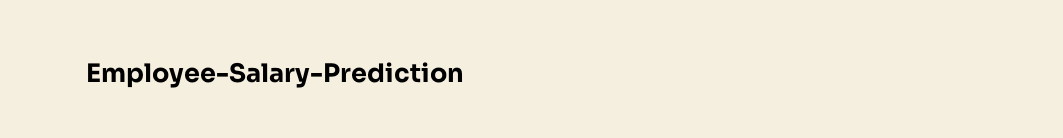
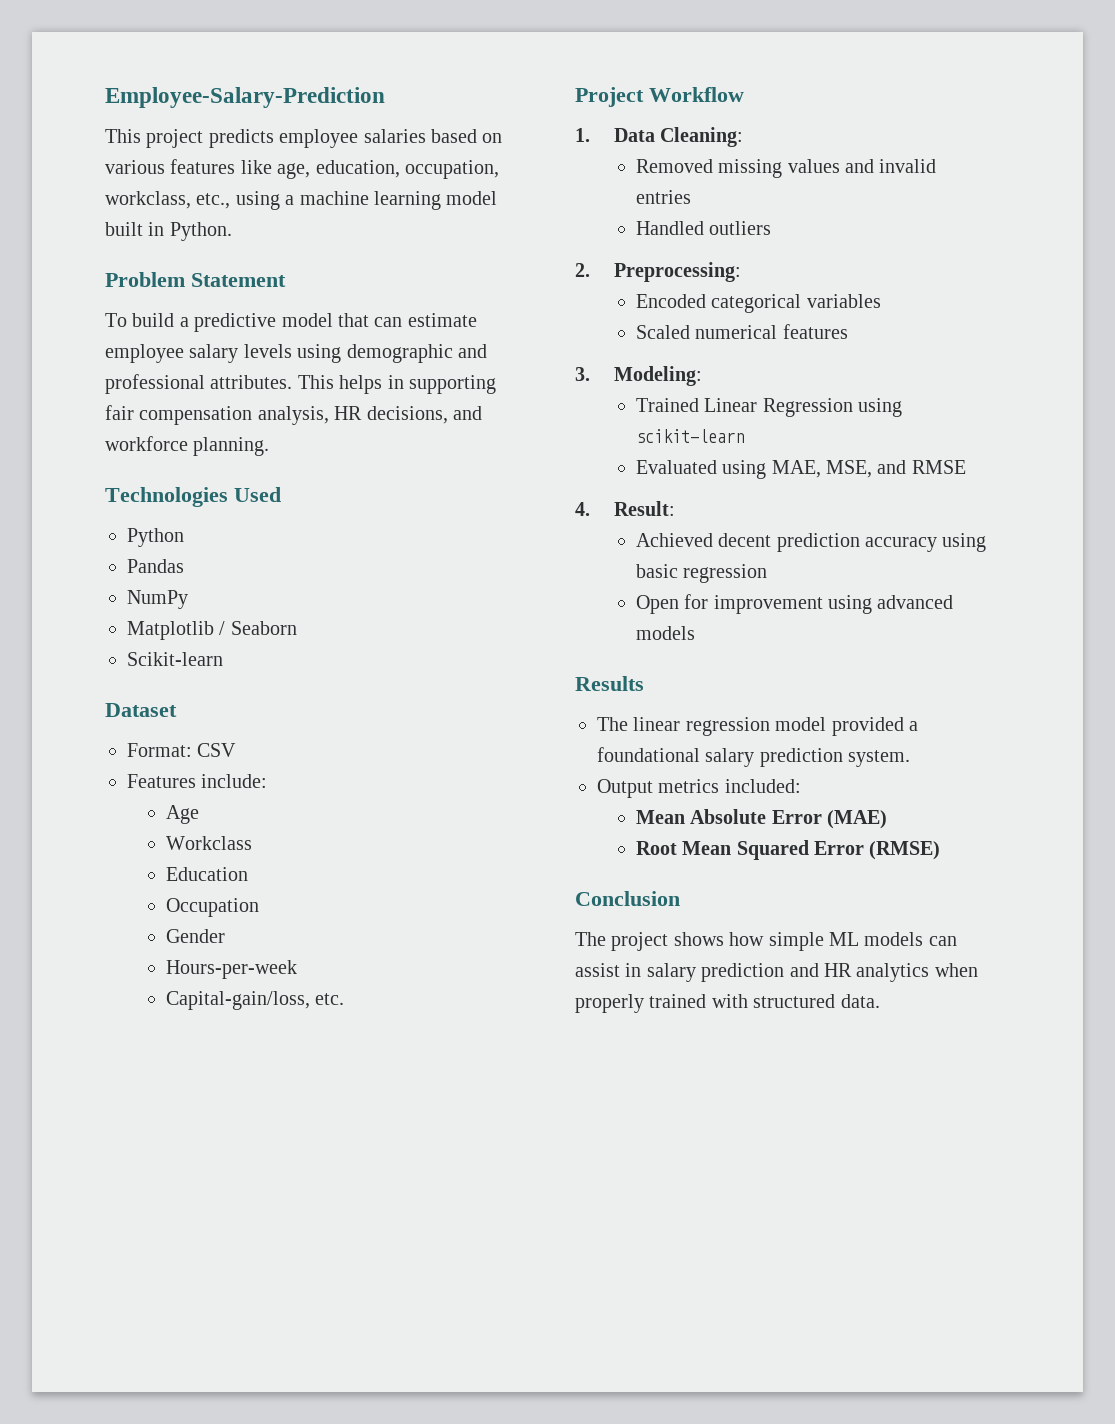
+ This project predicts employee salaries based on various features like age, education, occupation, workclass, etc., using a machine learning model built in Python.
+ Problem Statement
+ To build a predictive model that can estimate employee salary levels using demographic and professional attributes. This helps in supporting fair compensation analysis, HR decisions, and workforce planning.
+ Technologies Used
+ Python
+ Pandas
+ NumPy
+ Matplotlib / Seaborn
+ Scikit-learn
+ Dataset
+ Format: CSV
+ Features include:
+ Age
+ Workclass
+ Education
+ Occupation
+ Gender
+ Hours-per-week
+ Capital-gain/loss, etc.
+ Project Workflow
+ 1. Data Cleaning:
+ Removed missing values and invalid entries
+ Handled outliers
+ 2. Preprocessing:
+ Encoded categorical variables
+ Scaled numerical features
+ 3. Modeling:
+ Trained Linear Regression using scikit-learn
+ Evaluated using MAE, MSE, and RMSE
+ 4. Result:
+ Achieved decent prediction accuracy using basic regression
+ Open for improvement using advanced models
+ Results
+ The linear regression model provided a foundational salary prediction system.
+ Output metrics included:
+ Mean Absolute Error (MAE)
+ Root Mean Squared Error (RMSE)
+ Conclusion
+ The project shows how simple ML models can assist in salary prediction and HR analytics when properly trained with structured data.

